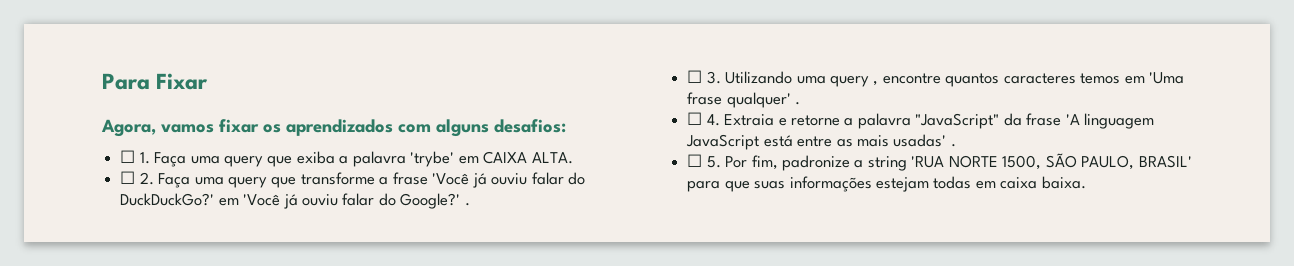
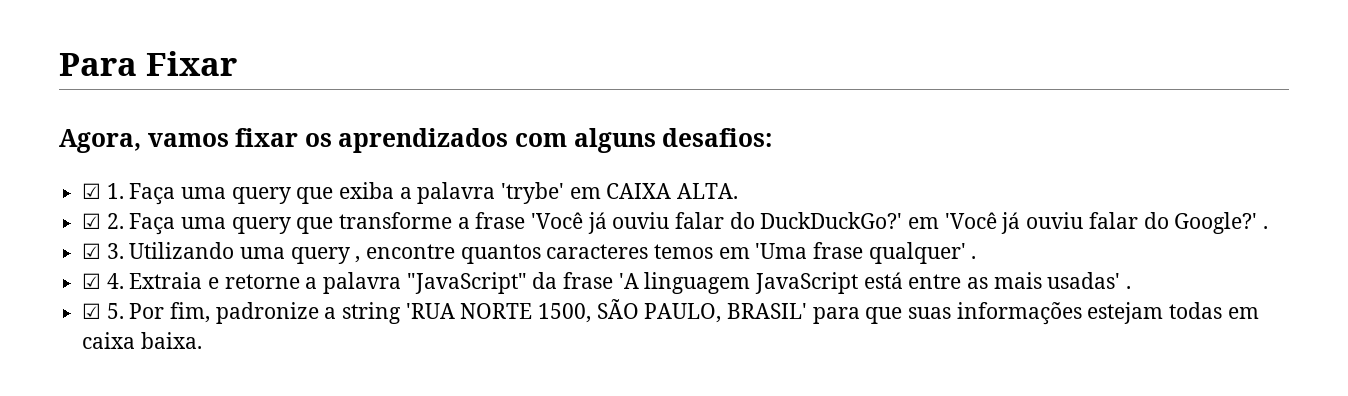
- ☐ 1. Faça uma query que exiba a palavra 'trybe' em CAIXA ALTA.
+ ☑ 1. Faça uma query que exiba a palavra 'trybe' em CAIXA ALTA.
- ☐ 2. Faça uma query que transforme a frase 'Você já ouviu falar do DuckDuckGo?' em 'Você já ouviu falar do Google?' .
+ ☑ 2. Faça uma query que transforme a frase 'Você já ouviu falar do DuckDuckGo?' em 'Você já ouviu falar do Google?' .
- ☐ 3. Utilizando uma query , encontre quantos caracteres temos em 'Uma frase qualquer' .
+ ☑ 3. Utilizando uma query , encontre quantos caracteres temos em 'Uma frase qualquer' .
- ☐ 4. Extraia e retorne a palavra "JavaScript" da frase 'A linguagem JavaScript está entre as mais usadas' .
+ ☑ 4. Extraia e retorne a palavra "JavaScript" da frase 'A linguagem JavaScript está entre as mais usadas' .
- ☐ 5. Por fim, padronize a string 'RUA NORTE 1500, SÃO PAULO, BRASIL' para que suas informações estejam todas em caixa baixa.
+ ☑ 5. Por fim, padronize a string 'RUA NORTE 1500, SÃO PAULO, BRASIL' para que suas informações estejam todas em caixa baixa.

